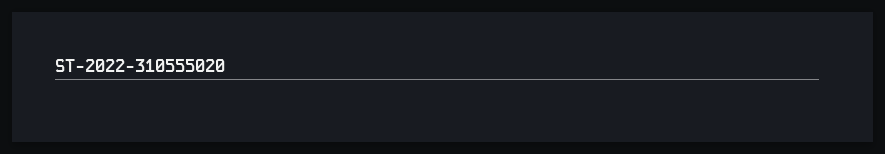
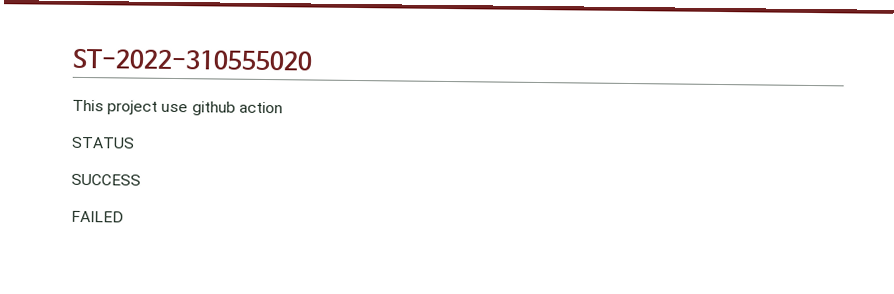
+ This project use github action
+ STATUS
+ SUCCESS
+ FAILED

